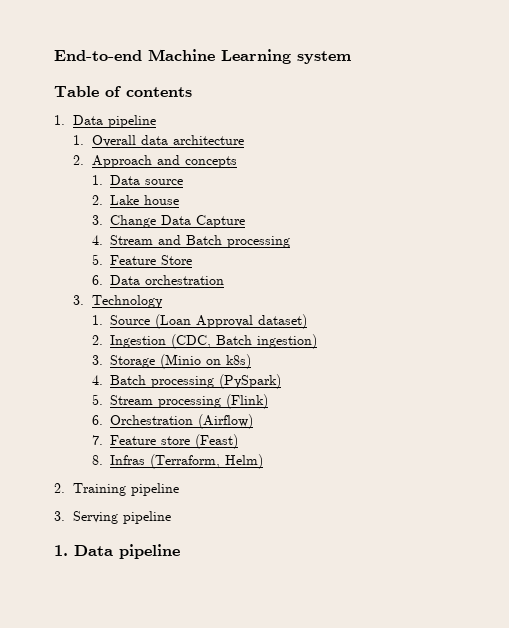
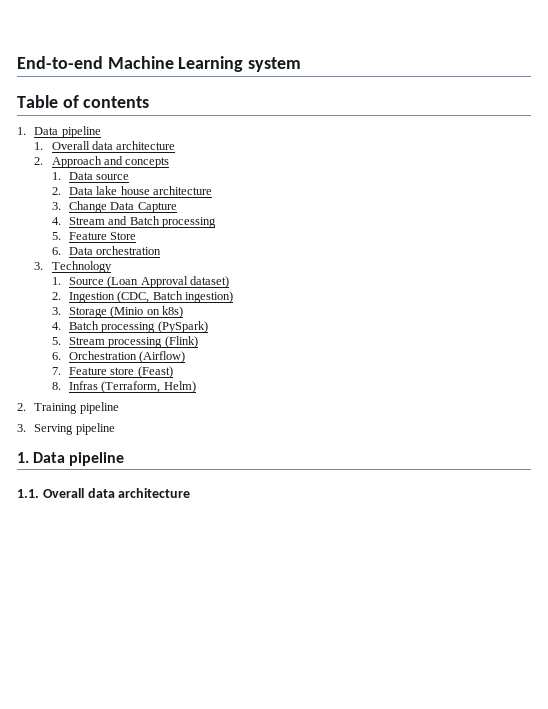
- 2. Lake house
+ 2. Data lake house architecture
+ 1.1. Overall data architecture

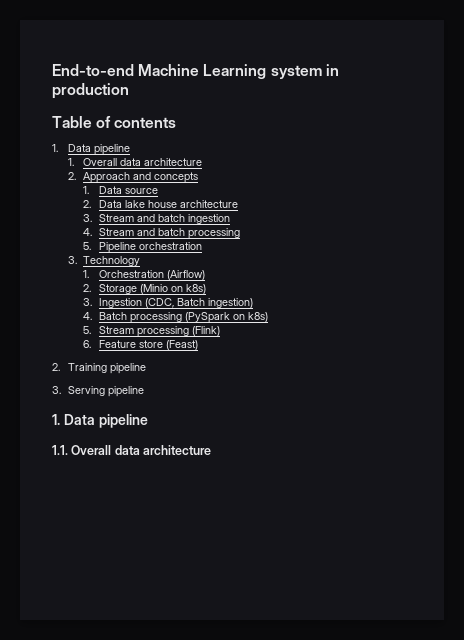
- End-to-end Machine Learning system
+ End-to-end Machine Learning system in production
- 3. Change Data Capture
+ 3. Stream and batch ingestion
- 4. Stream and Batch processing
+ 4. Stream and batch processing
- 5. Feature Store
- 6. Data orchestration
+ 5. Pipeline orchestration
- 1. Source (Loan Approval dataset)
- 2. Ingestion (CDC, Batch ingestion)
- 3. Storage (Minio on k8s)
- 4. Batch processing (PySpark)
+ 1. Orchestration (Airflow)
+ 2. Storage (Minio on k8s)
+ 3. Ingestion (CDC, Batch ingestion)
+ 4. Batch processing (PySpark on k8s)
- 6. Orchestration (Airflow)
- 7. Feature store (Feast)
+ 6. Feature store (Feast)
- 8. Infras (Terraform, Helm)

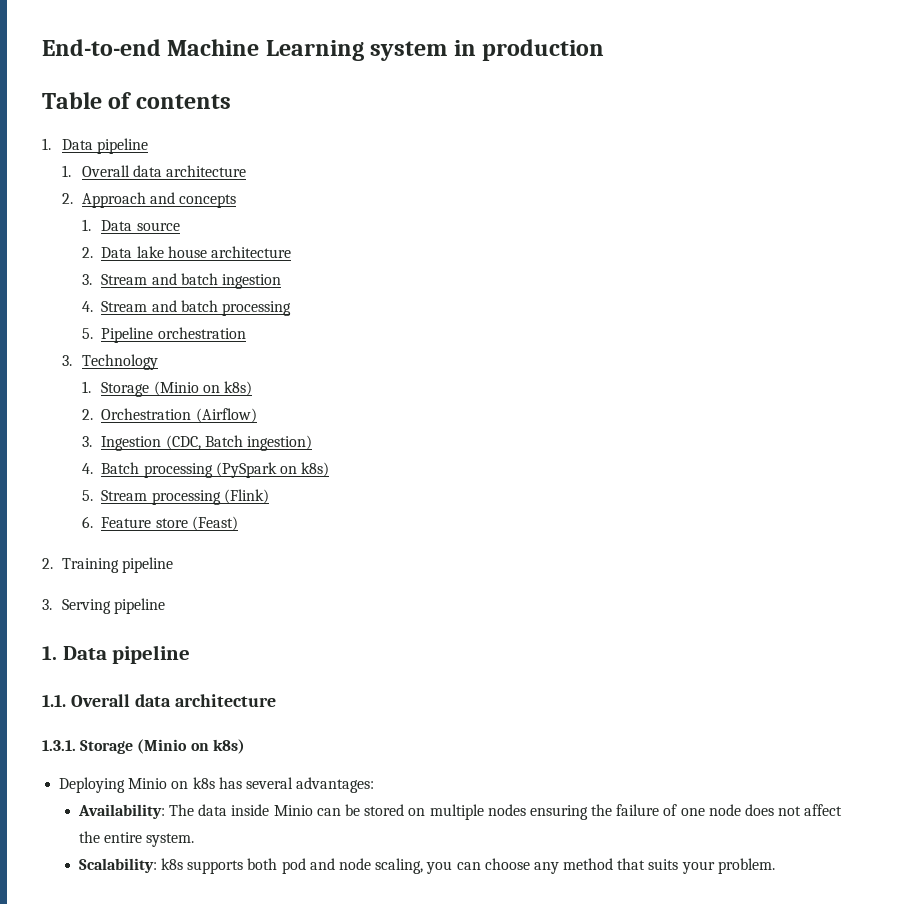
- 1. Orchestration (Airflow)
- 2. Storage (Minio on k8s)
+ 1. Storage (Minio on k8s)
+ 2. Orchestration (Airflow)
+ 1.3.1. Storage (Minio on k8s)
+ Deploying Minio on k8s has several advantages:
+ Availability: The data inside Minio can be stored on multiple nodes ensuring the failure of one node does not affect the entire system.
+ Scalability: k8s supports both pod and node scaling, you can choose any method that suits your problem.

